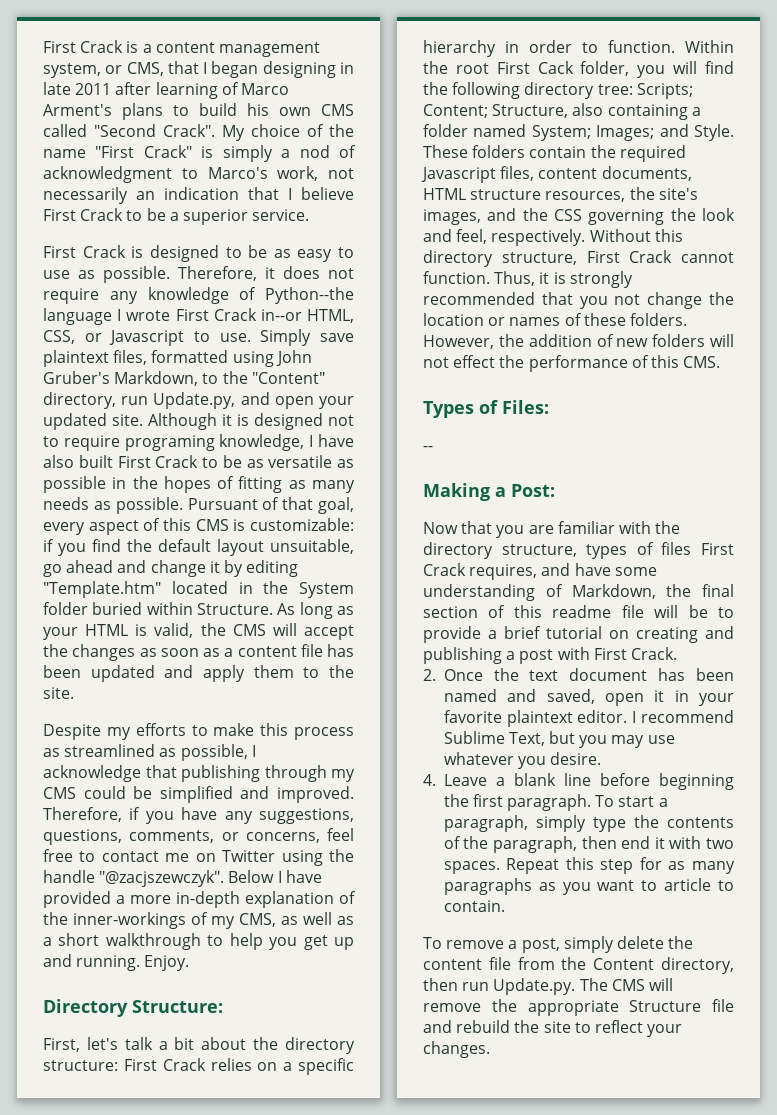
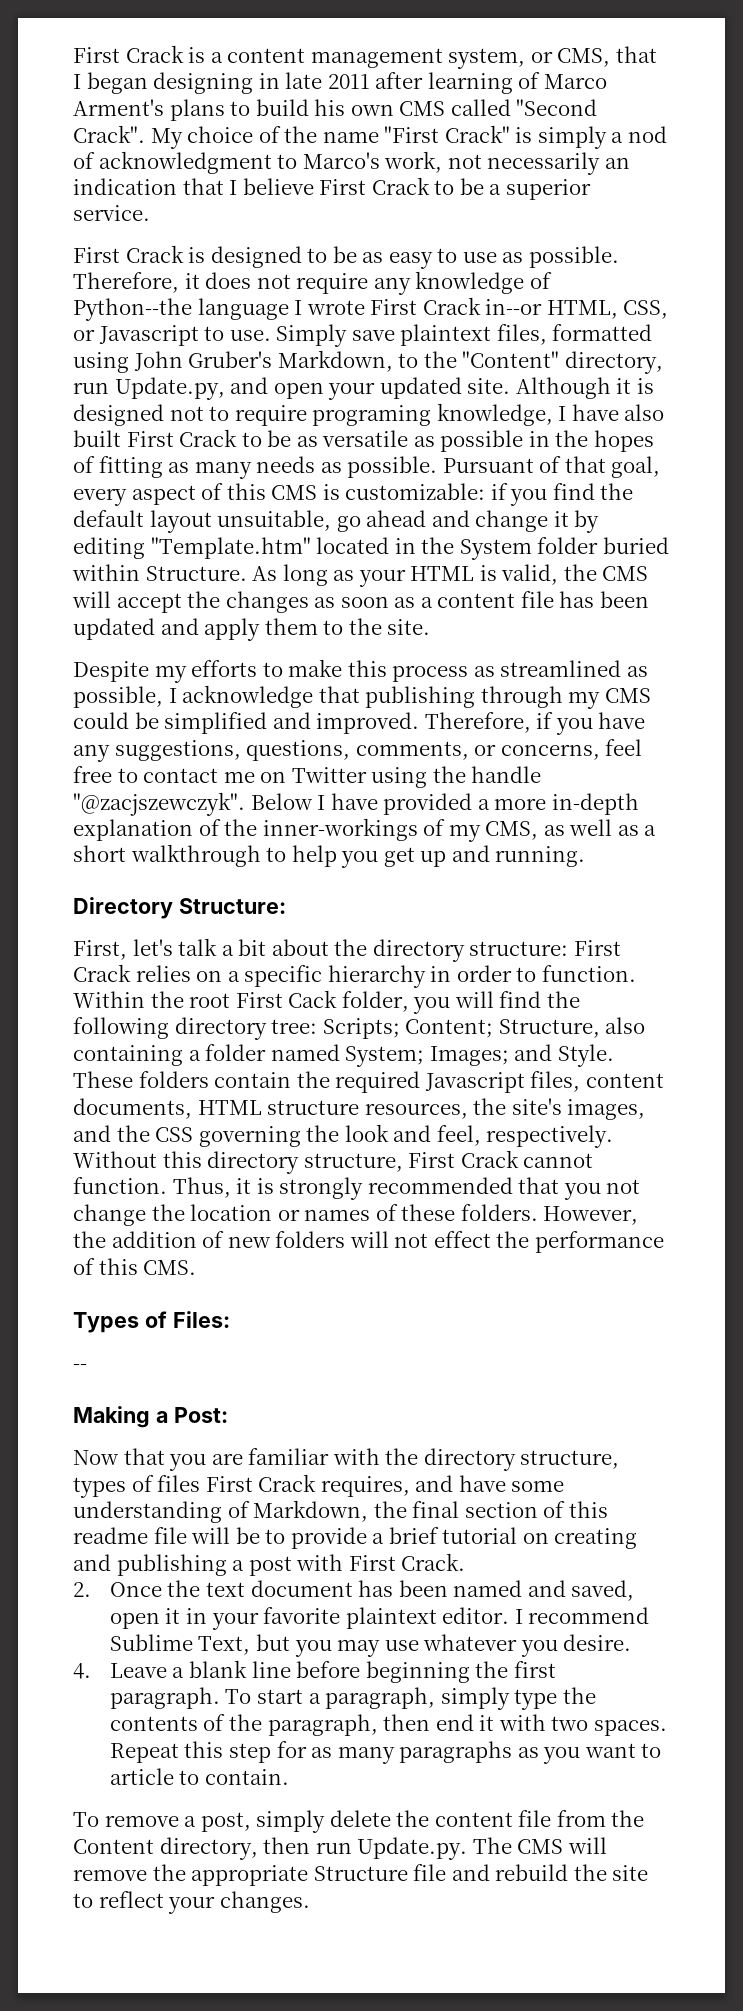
- Enjoy.

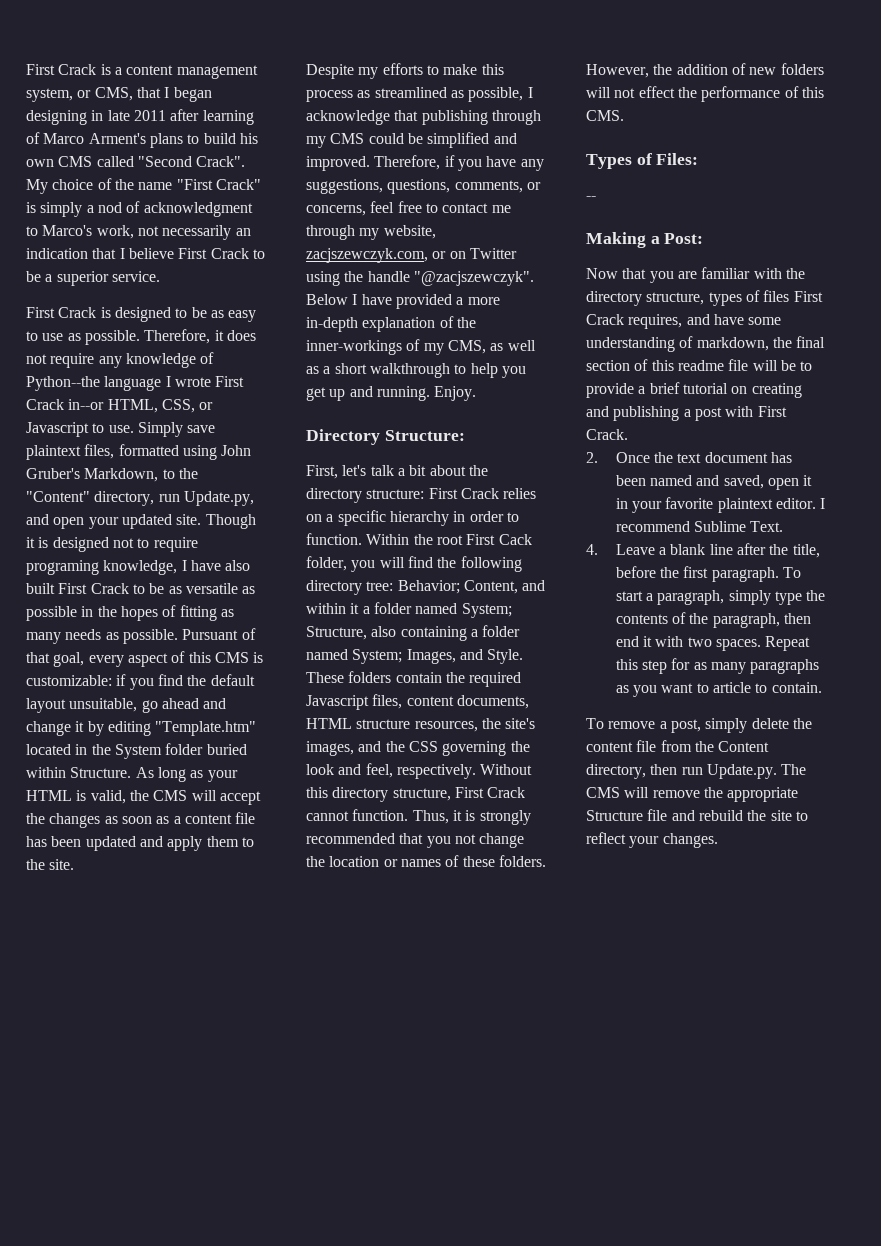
- Although it is designed not to require programing knowledge, I have also built First Crack to be as versatile as possible in the hopes of fitting as many needs as possible.
+ Though it is designed not to require programing knowledge, I have also built First Crack to be as versatile as possible in the hopes of fitting as many needs as possible.
- Therefore, if you have any suggestions, questions, comments, or concerns, feel free to contact me on Twitter using the handle "@zacjszewczyk".
+ Therefore, if you have any suggestions, questions, comments, or concerns, feel free to contact me through my website, zacjszewczyk.com, or on Twitter using the handle "@zacjszewczyk".
+ Enjoy.
- Within the root First Cack folder, you will find the following directory tree: Scripts; Content; Structure, also containing a folder named System; Images; and Style.
+ Within the root First Cack folder, you will find the following directory tree: Behavior; Content, and within it a folder named System; Structure, also containing a folder named System; Images, and Style.
- Now that you are familiar with the directory structure, types of files First Crack requires, and have some understanding of Markdown, the final section of this readme file will be to provide a brief tutorial on creating and publishing a post with First Crack.
+ Now that you are familiar with the directory structure, types of files First Crack requires, and have some understanding of markdown, the final section of this readme file will be to provide a brief tutorial on creating and publishing a post with First Crack.
- I recommend Sublime Text, but you may use whatever you desire.
+ I recommend Sublime Text.
- 4. Leave a blank line before beginning the first paragraph.
+ 4. Leave a blank line after the title, before the first paragraph.

